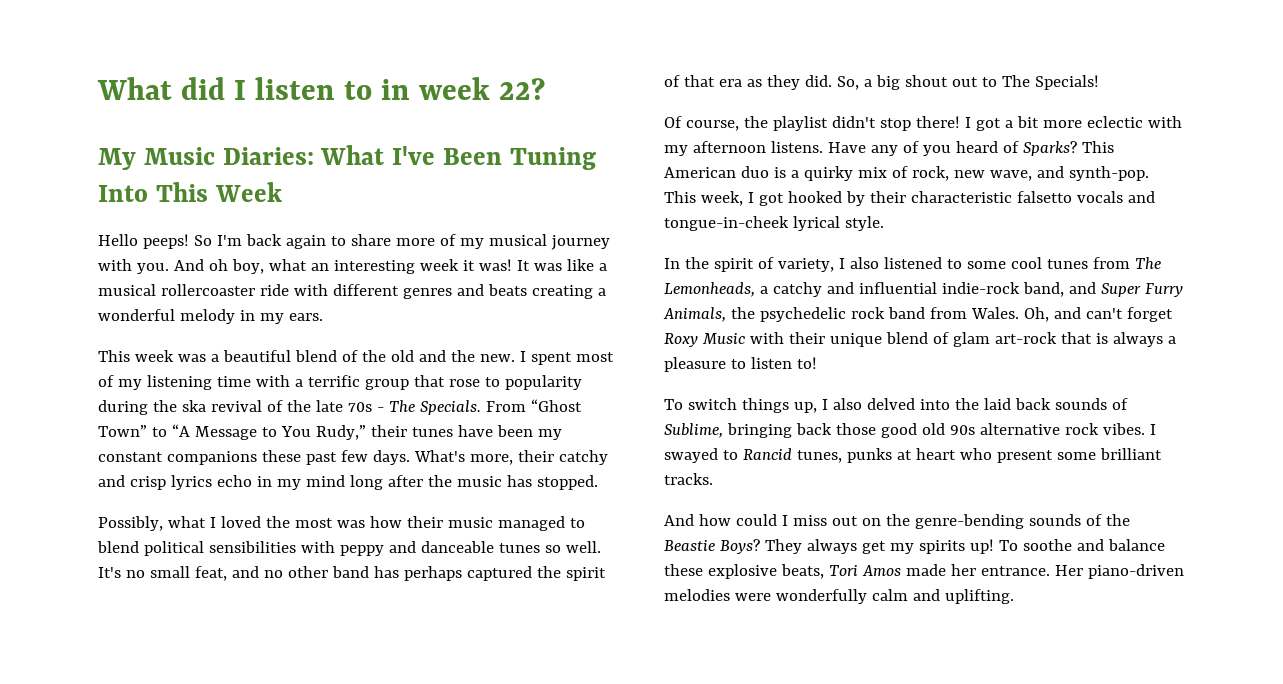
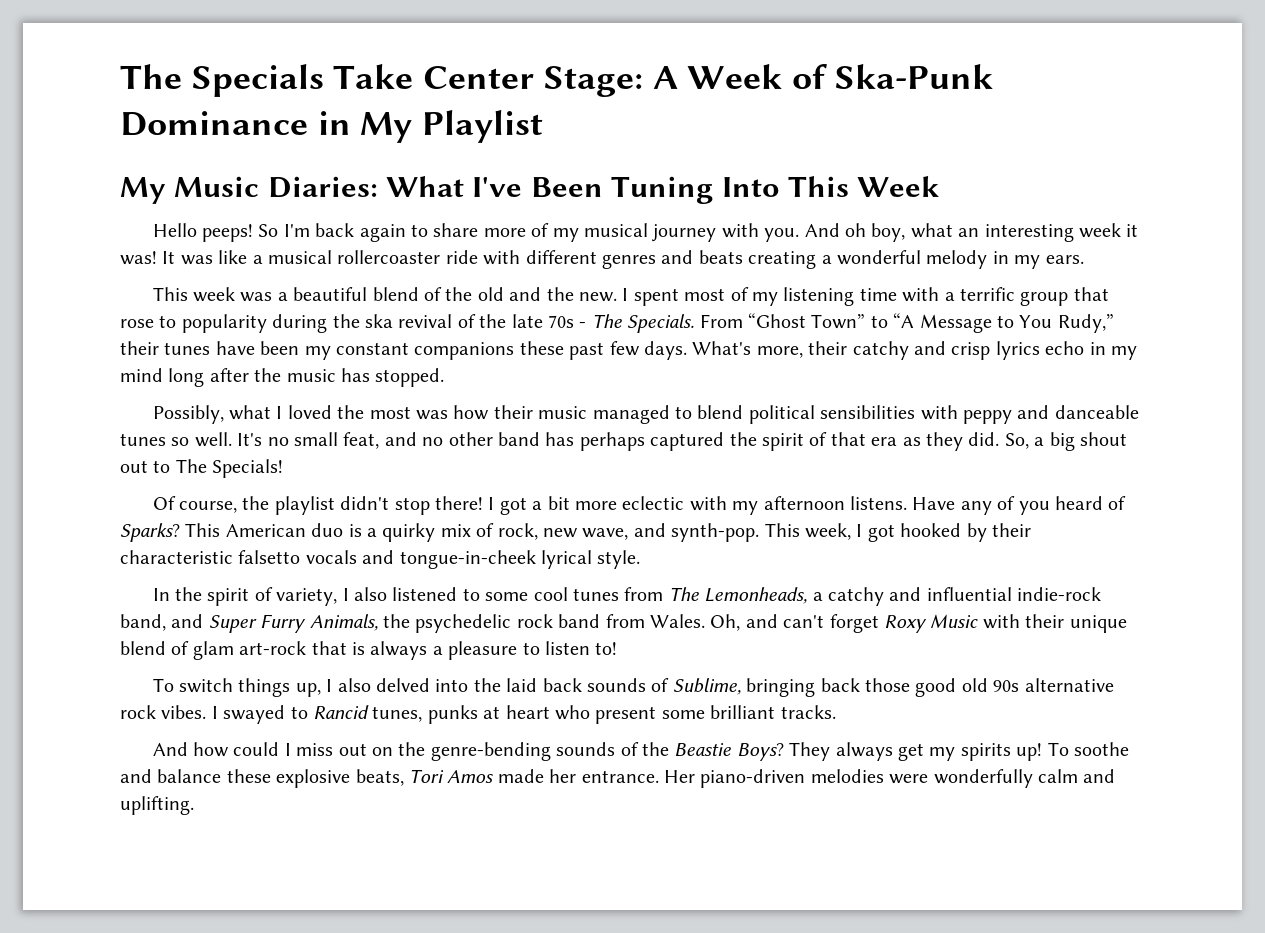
- What did I listen to in week 22?
+ The Specials Take Center Stage: A Week of Ska-Punk Dominance in My Playlist

